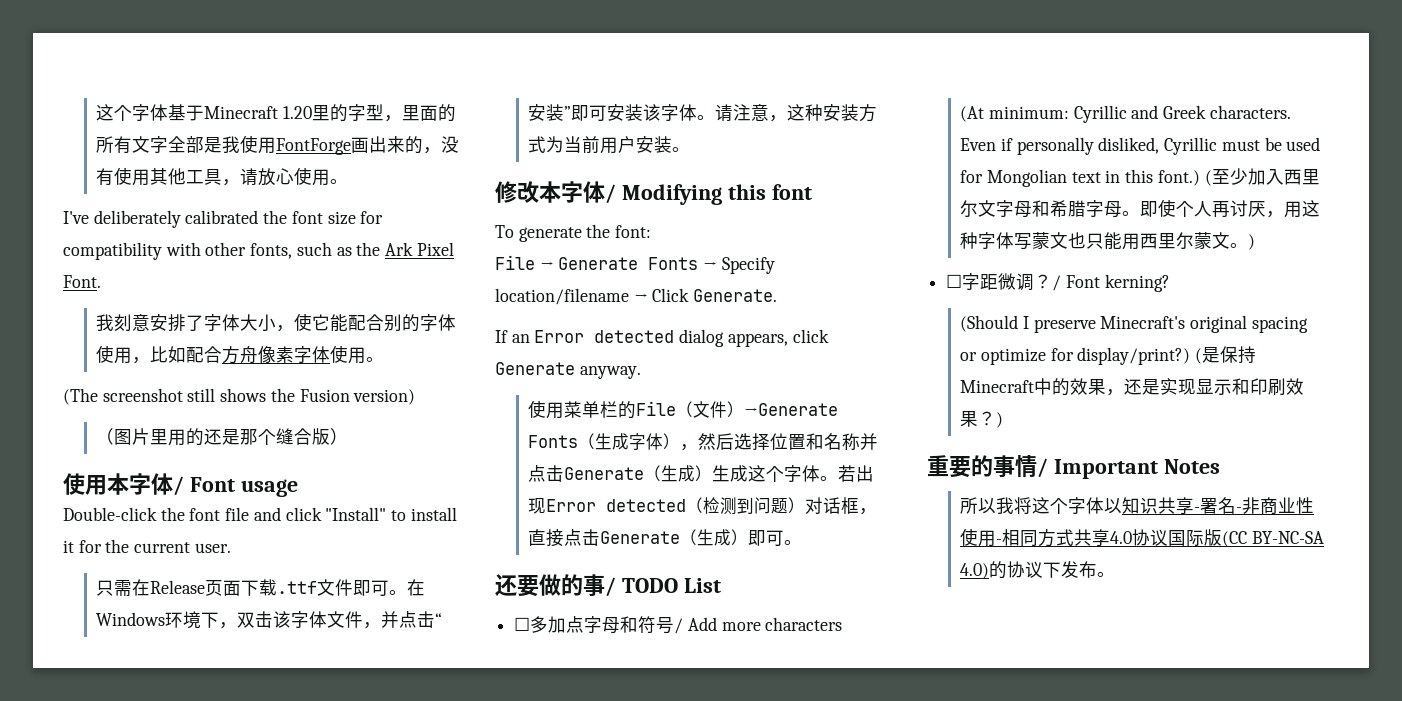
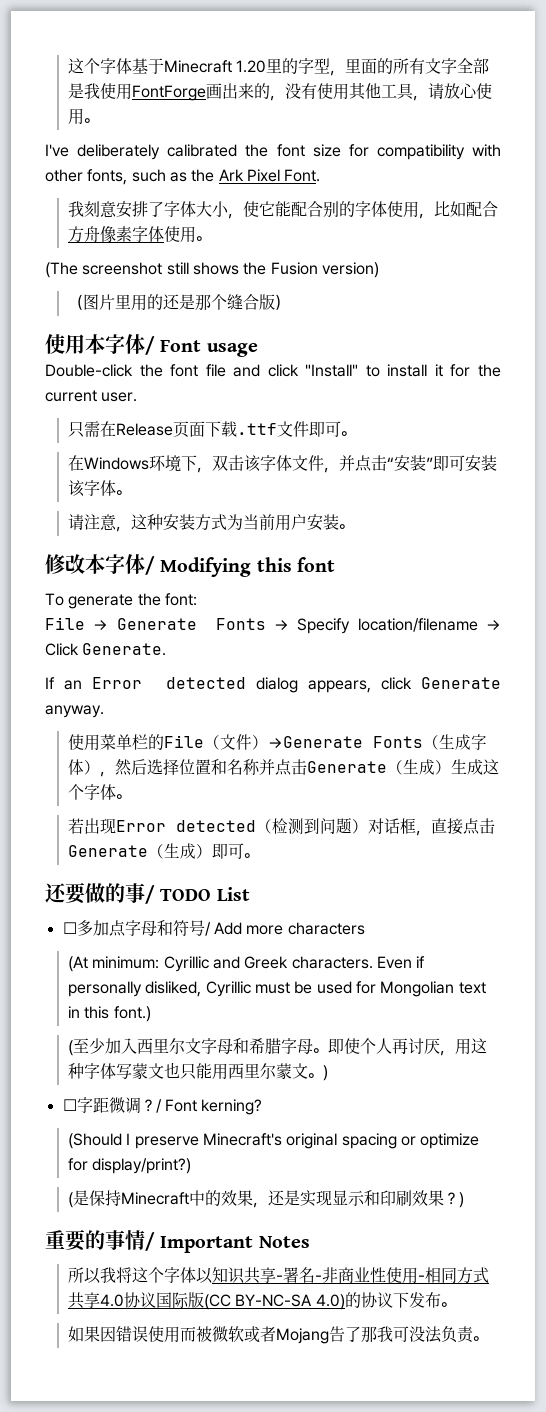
- 只需在Release页面下载.ttf文件即可。在Windows环境下，双击该字体文件，并点击“安装”即可安装该字体。请注意，这种安装方式为当前用户安装。
+ 只需在Release页面下载.ttf文件即可。
+ 在Windows环境下，双击该字体文件，并点击“安装”即可安装该字体。
+ 请注意，这种安装方式为当前用户安装。
- 使用菜单栏的File（文件）→Generate Fonts（生成字体），然后选择位置和名称并点击Generate（生成）生成这个字体。若出现Error detected（检测到问题）对话框，直接点击Generate（生成）即可。
+ 使用菜单栏的File（文件）→Generate Fonts（生成字体），然后选择位置和名称并点击Generate（生成）生成这个字体。
+ 若出现Error detected（检测到问题）对话框，直接点击Generate（生成）即可。
- Even if personally disliked, Cyrillic must be used for Mongolian text in this font.) (至少加入西里尔文字母和希腊字母。
+ Even if personally disliked, Cyrillic must be used for Mongolian text in this font.)
+ (至少加入西里尔文字母和希腊字母。
- (Should I preserve Minecraft's original spacing or optimize for display/print?) (是保持Minecraft中的效果，还是实现显示和印刷效果？)
+ (Should I preserve Minecraft's original spacing or optimize for display/print?)
+ (是保持Minecraft中的效果，还是实现显示和印刷效果？)
+ 如果因错误使用而被微软或者Mojang告了那我可没法负责。

